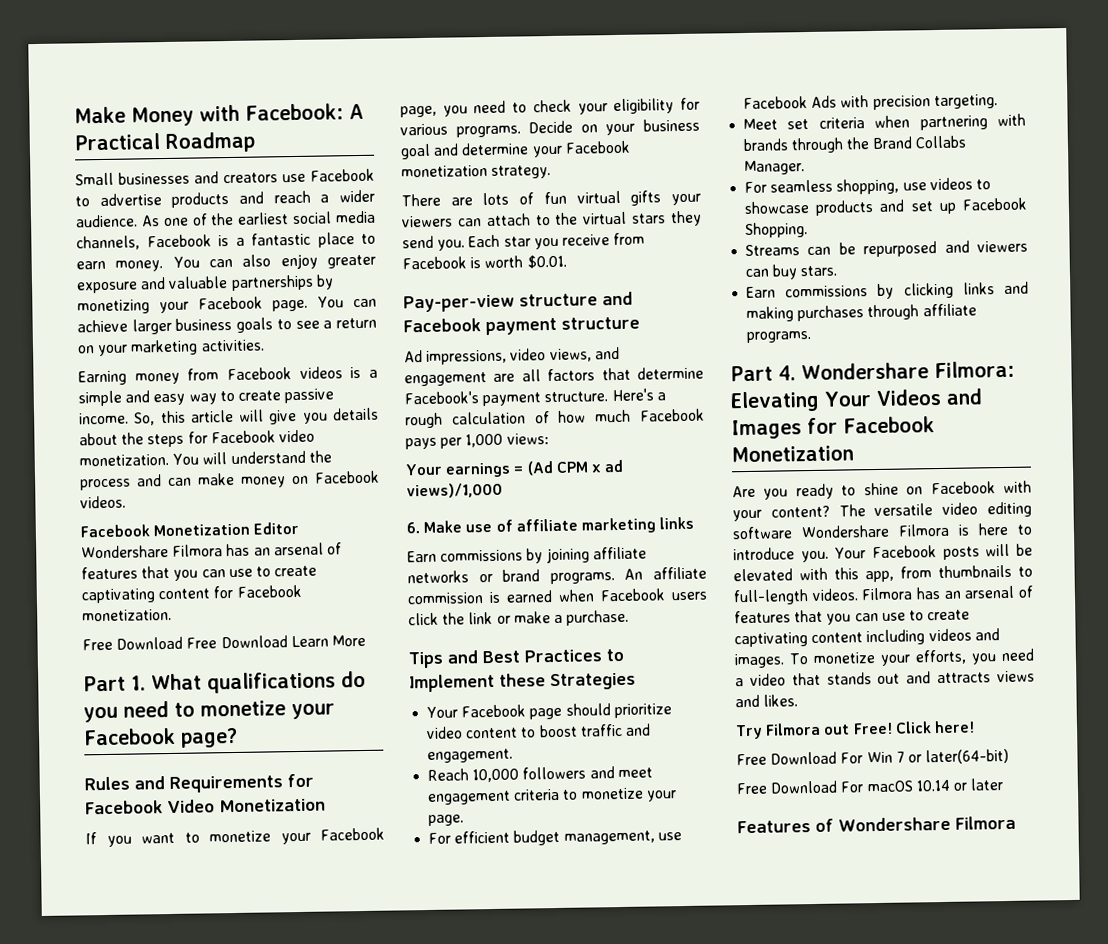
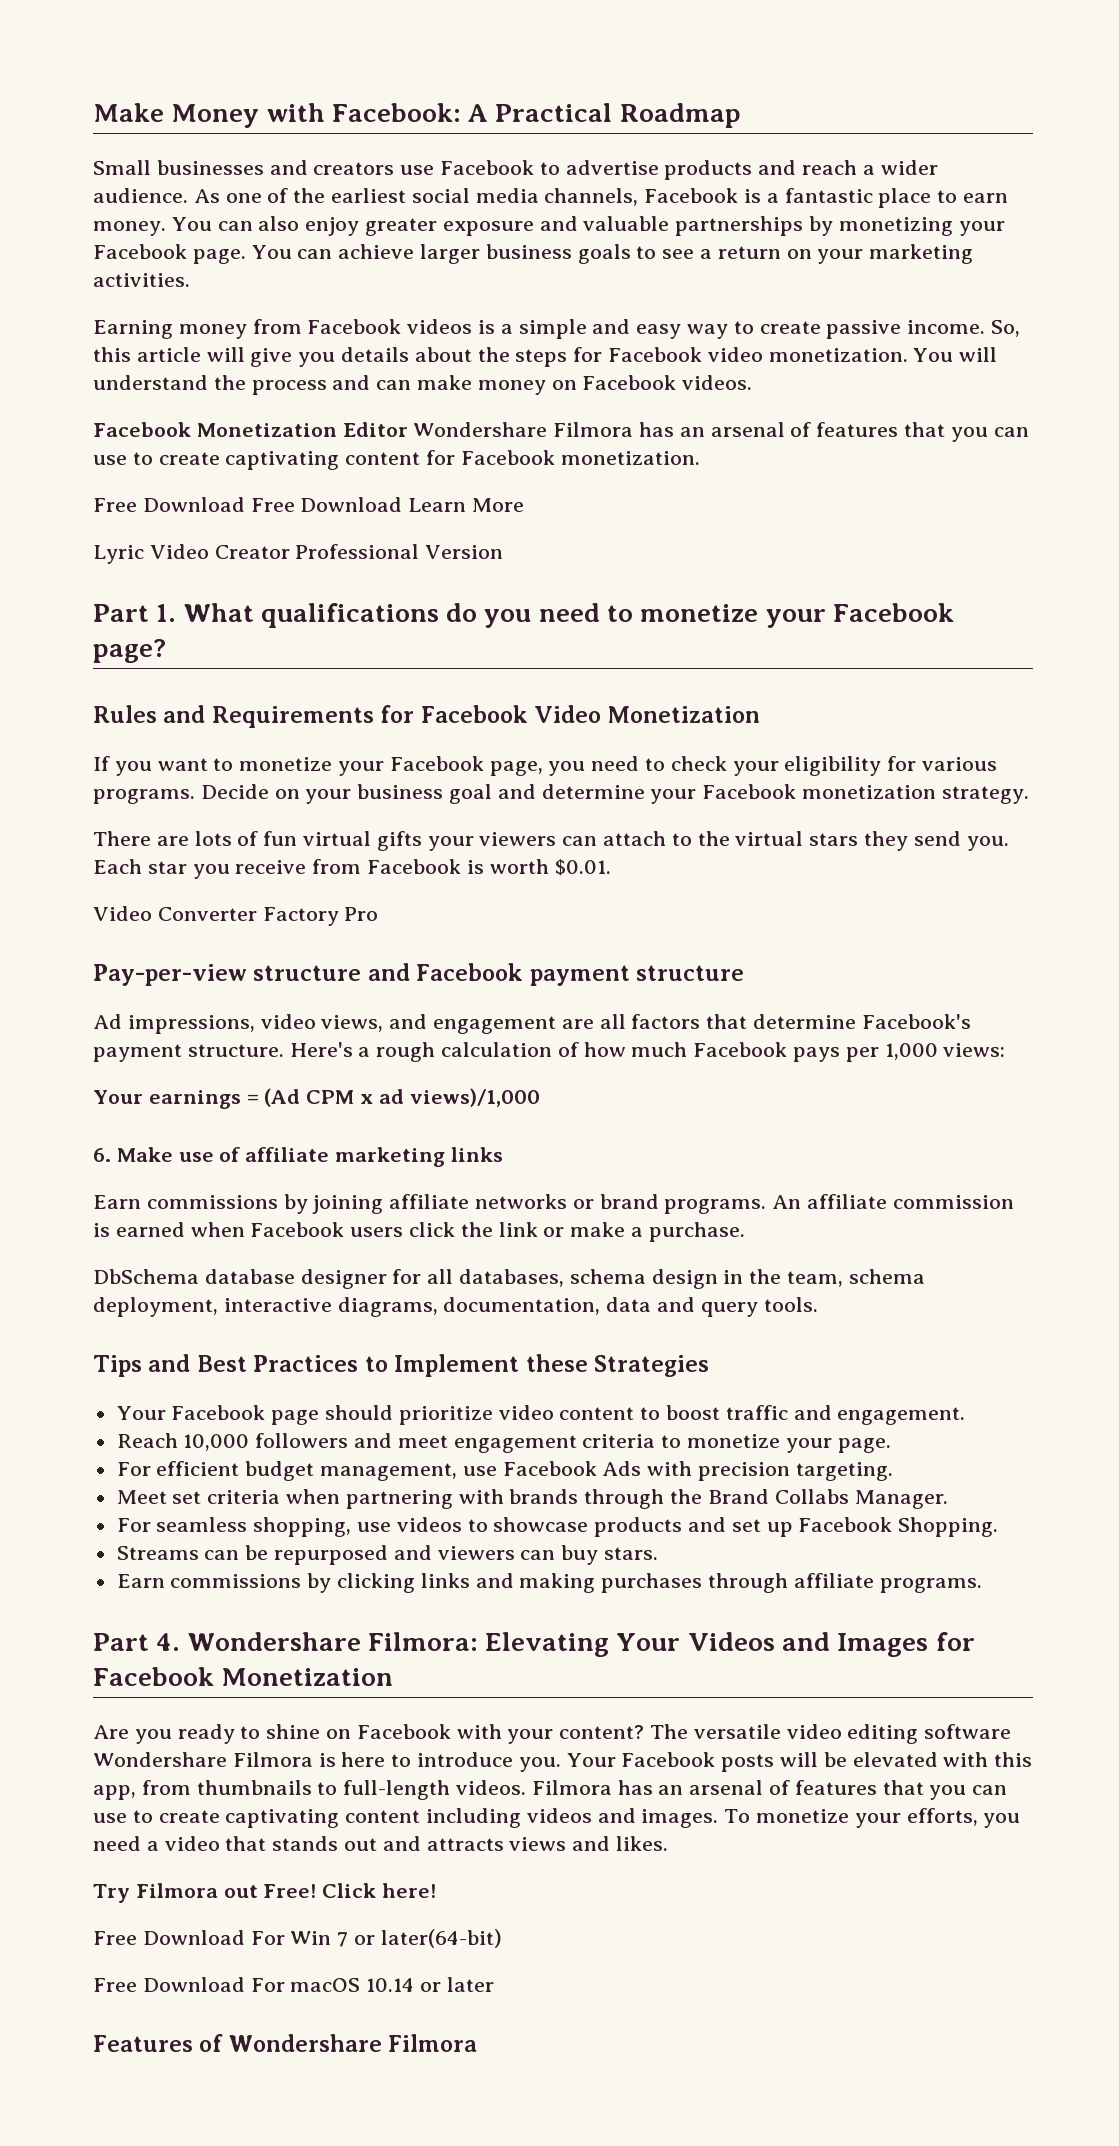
+ Lyric Video Creator Professional Version
+ Video Converter Factory Pro
+ DbSchema database designer for all databases, schema design in the team, schema deployment, interactive diagrams, documentation, data and query tools.

